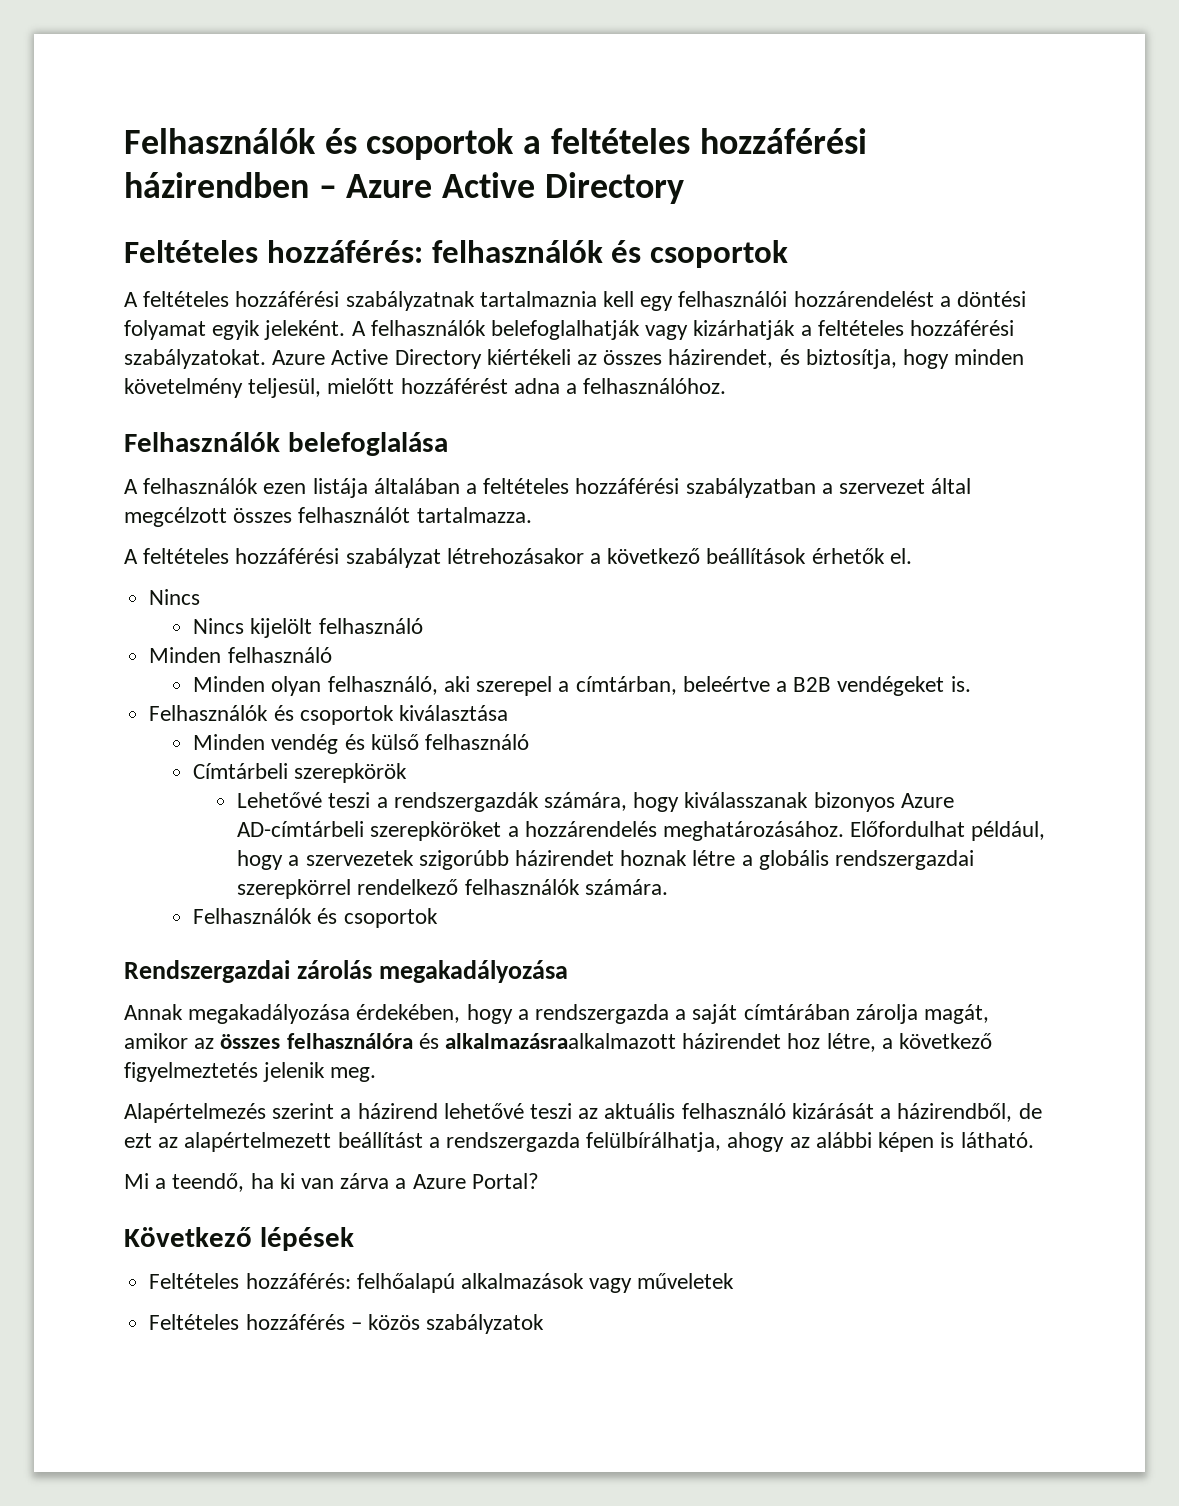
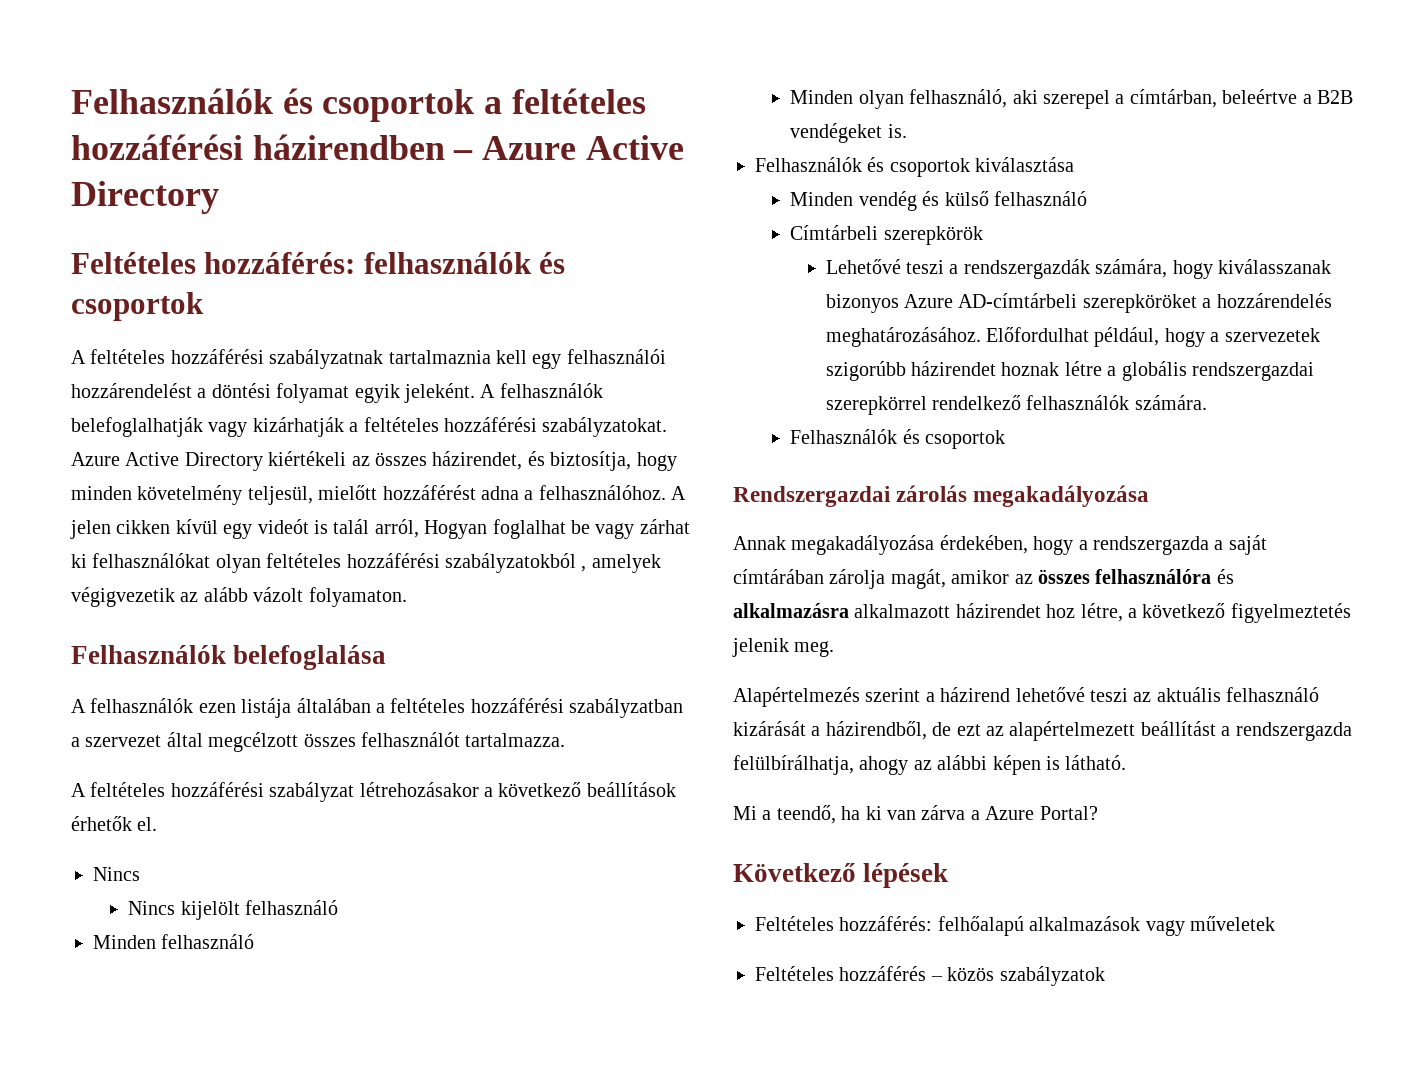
+ A jelen cikken kívül egy videót is talál arról, Hogyan foglalhat be vagy zárhat ki felhasználókat olyan feltételes hozzáférési szabályzatokból , amelyek végigvezetik az alább vázolt folyamaton.
- Annak megakadályozása érdekében, hogy a rendszergazda a saját címtárában zárolja magát, amikor az összes felhasználóra és alkalmazásraalkalmazott házirendet hoz létre, a következő figyelmeztetés jelenik meg.
+ Annak megakadályozása érdekében, hogy a rendszergazda a saját címtárában zárolja magát, amikor az összes felhasználóra és alkalmazásra alkalmazott házirendet hoz létre, a következő figyelmeztetés jelenik meg.

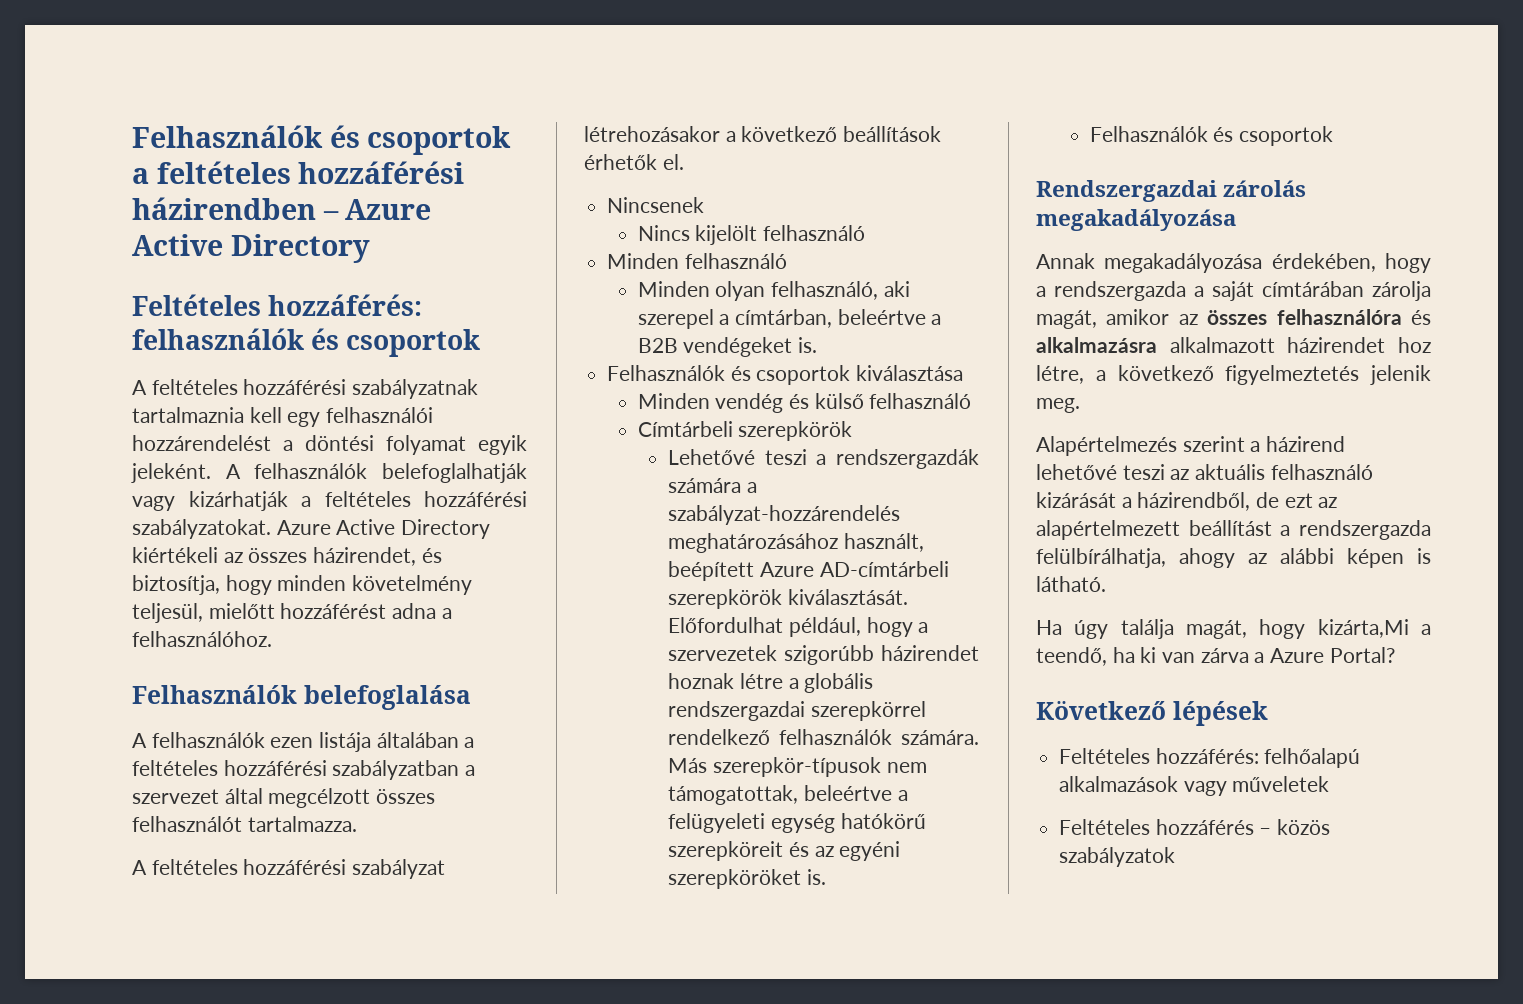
- A jelen cikken kívül egy videót is talál arról, Hogyan foglalhat be vagy zárhat ki felhasználókat olyan feltételes hozzáférési szabályzatokból , amelyek végigvezetik az alább vázolt folyamaton.
  A feltételes hozzáférési szabályzat létrehozásakor a következő beállítások érhetők el.
- Nincs
+ Nincsenek
- Lehetővé teszi a rendszergazdák számára, hogy kiválasszanak bizonyos Azure AD-címtárbeli szerepköröket a hozzárendelés meghatározásához.
+ Lehetővé teszi a rendszergazdák számára a szabályzat-hozzárendelés meghatározásához használt, beépített Azure AD-címtárbeli szerepkörök kiválasztását.
+ Más szerepkör-típusok nem támogatottak, beleértve a felügyeleti egység hatókörű szerepköreit és az egyéni szerepköröket is.
- Mi a teendő, ha ki van zárva a Azure Portal?
+ Ha úgy találja magát, hogy kizárta,Mi a teendő, ha ki van zárva a Azure Portal?

